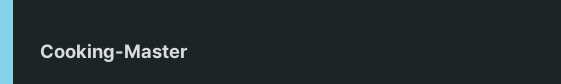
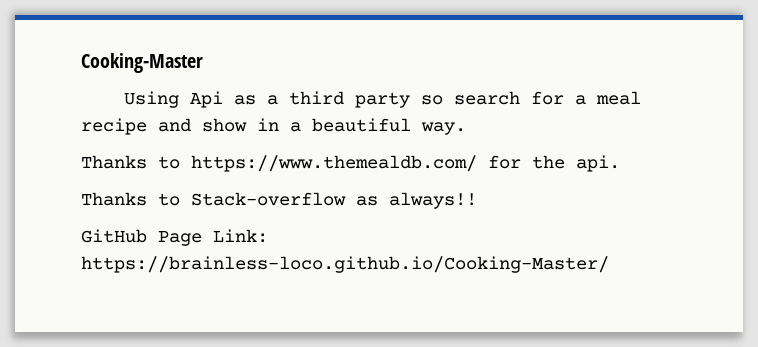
+ Using Api as a third party so search for a meal recipe and show in a beautiful way.
+ Thanks to https://www.themealdb.com/ for the api.
+ Thanks to Stack-overflow as always!!
+ GitHub Page Link: https://brainless-loco.github.io/Cooking-Master/

